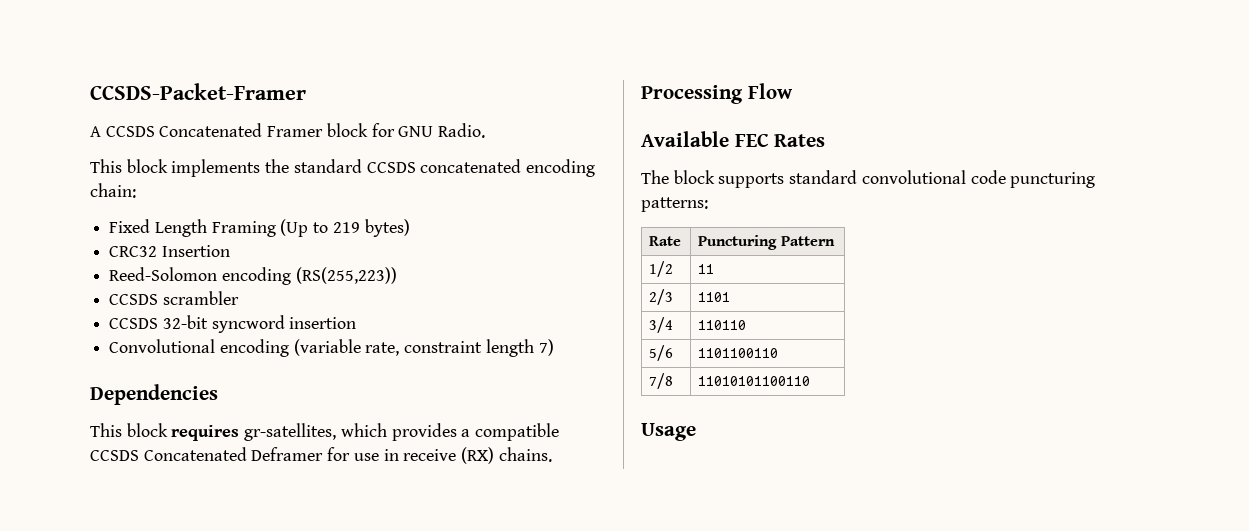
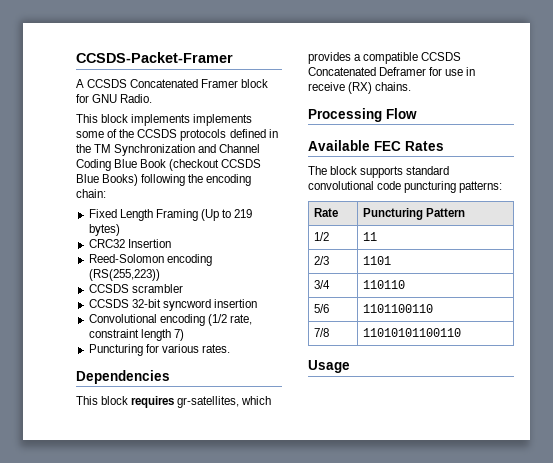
- This block implements the standard CCSDS concatenated encoding chain:
+ This block implements implements some of the CCSDS protocols defined in the TM Synchronization and Channel Coding Blue Book (checkout CCSDS Blue Books) following the encoding chain:
- Convolutional encoding (variable rate, constraint length 7)
+ Convolutional encoding (1/2 rate, constraint length 7)
+ Puncturing for various rates.

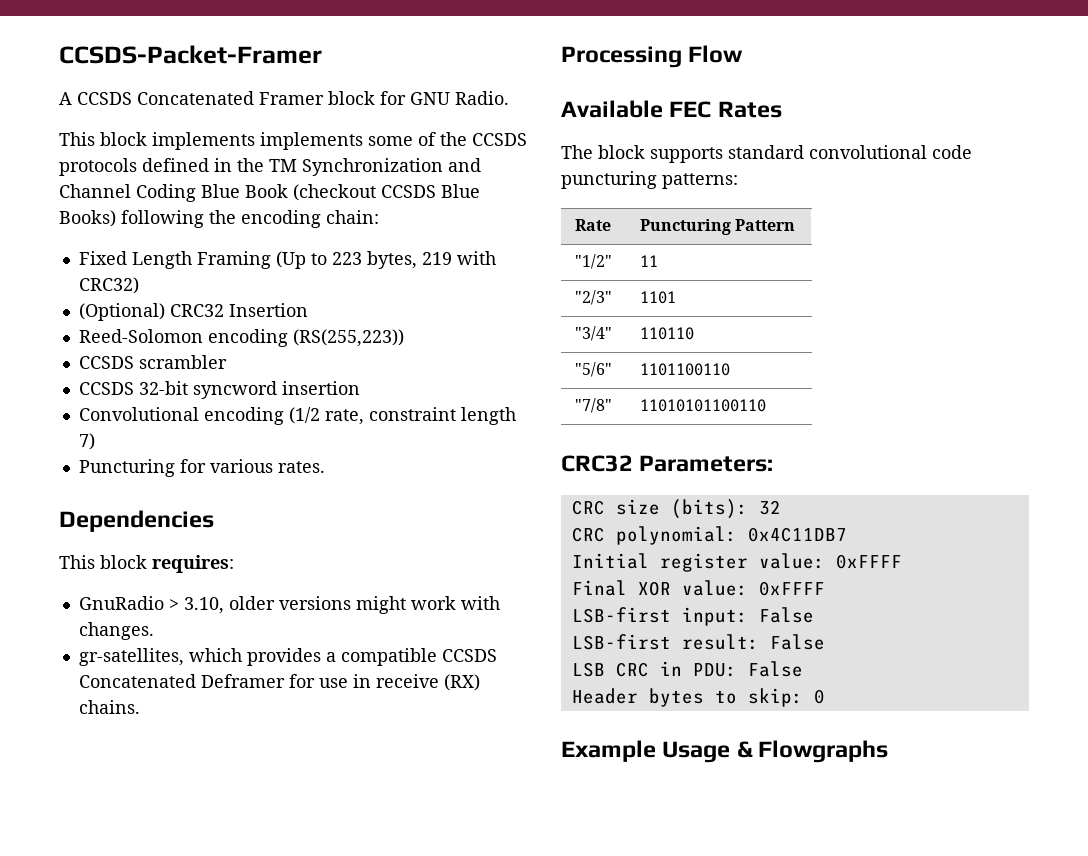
- Fixed Length Framing (Up to 219 bytes)
- CRC32 Insertion
+ Fixed Length Framing (Up to 223 bytes, 219 with CRC32)
+ (Optional) CRC32 Insertion
- This block requires gr-satellites, which provides a compatible CCSDS Concatenated Deframer for use in receive (RX) chains.
+ This block requires:
+ GnuRadio > 3.10, older versions might work with changes.
+ gr-satellites, which provides a compatible CCSDS Concatenated Deframer for use in receive (RX) chains.
- 1/2 | 11
+ "1/2" | 11
- 2/3 | 1101
+ "2/3" | 1101
- 3/4 | 110110
+ "3/4" | 110110
- 5/6 | 1101100110
+ "5/6" | 1101100110
- 7/8 | 11010101100110
+ "7/8" | 11010101100110
- Usage
+ CRC32 Parameters:
+ CRC size (bits): 32
+ CRC polynomial: 0x4C11DB7
+ Initial register value: 0xFFFF
+ Final XOR value: 0xFFFF
+ LSB-first input: False
+ LSB-first result: False
+ LSB CRC in PDU: False
+ Header bytes to skip: 0
+ Example Usage & Flowgraphs

